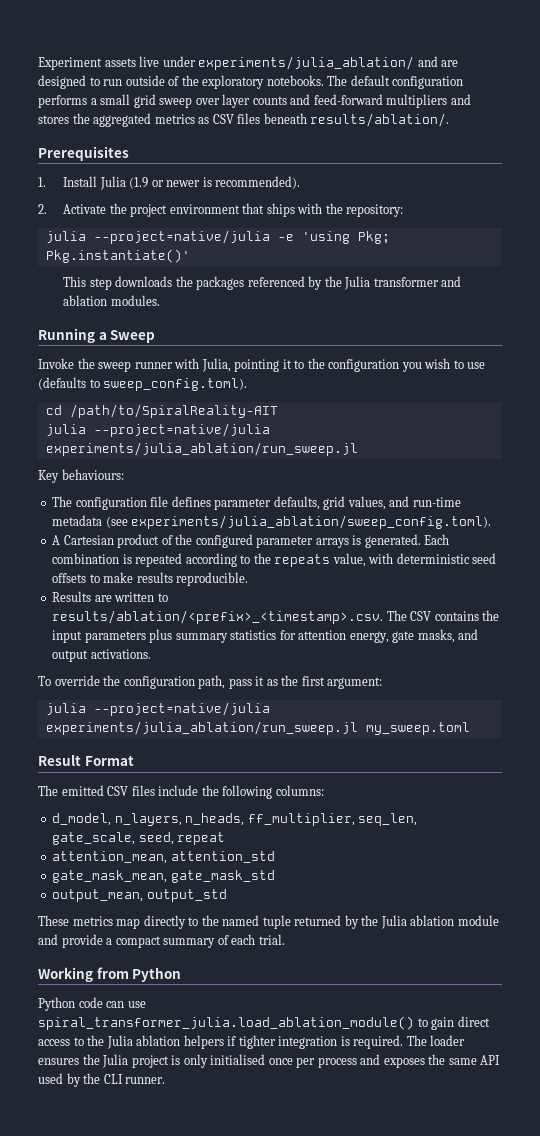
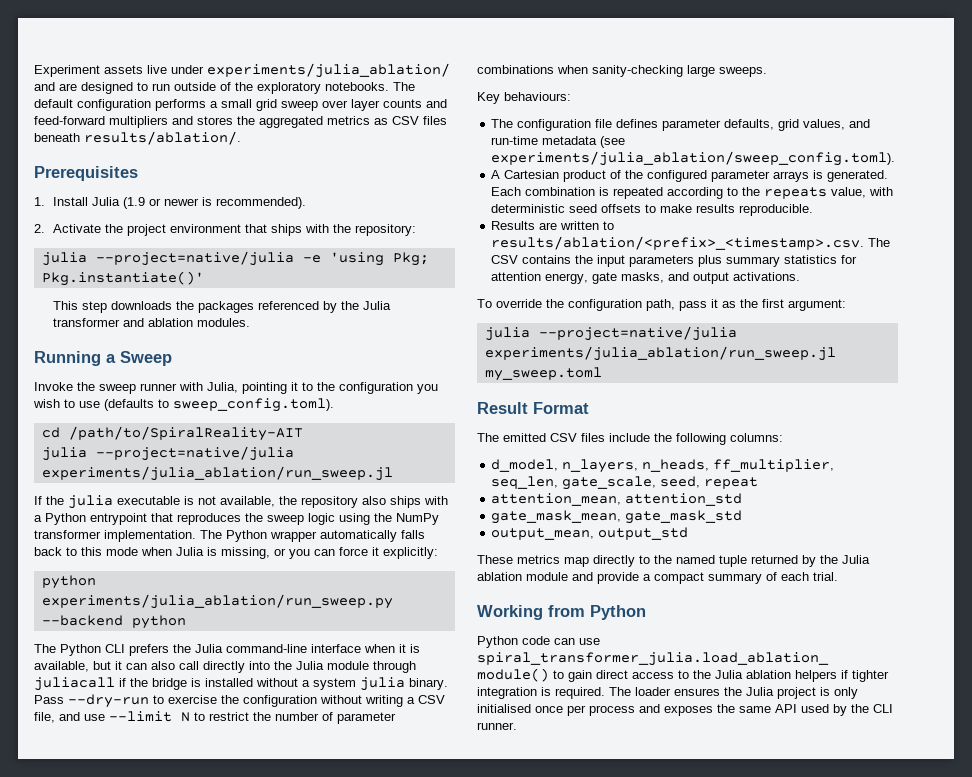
+ If the julia executable is not available, the repository also ships with a Python entrypoint that reproduces the sweep logic using the NumPy transformer implementation. The Python wrapper automatically falls back to this mode when Julia is missing, or you can force it explicitly:
+ python experiments/julia_ablation/run_sweep.py --backend python
+ The Python CLI prefers the Julia command-line interface when it is available, but it can also call directly into the Julia module through juliacall if the bridge is installed without a system julia binary. Pass --dry-run to exercise the configuration without writing a CSV file, and use --limit N to restrict the number of parameter combinations when sanity-checking large sweeps.

